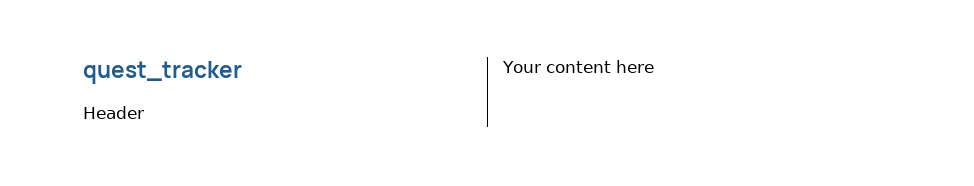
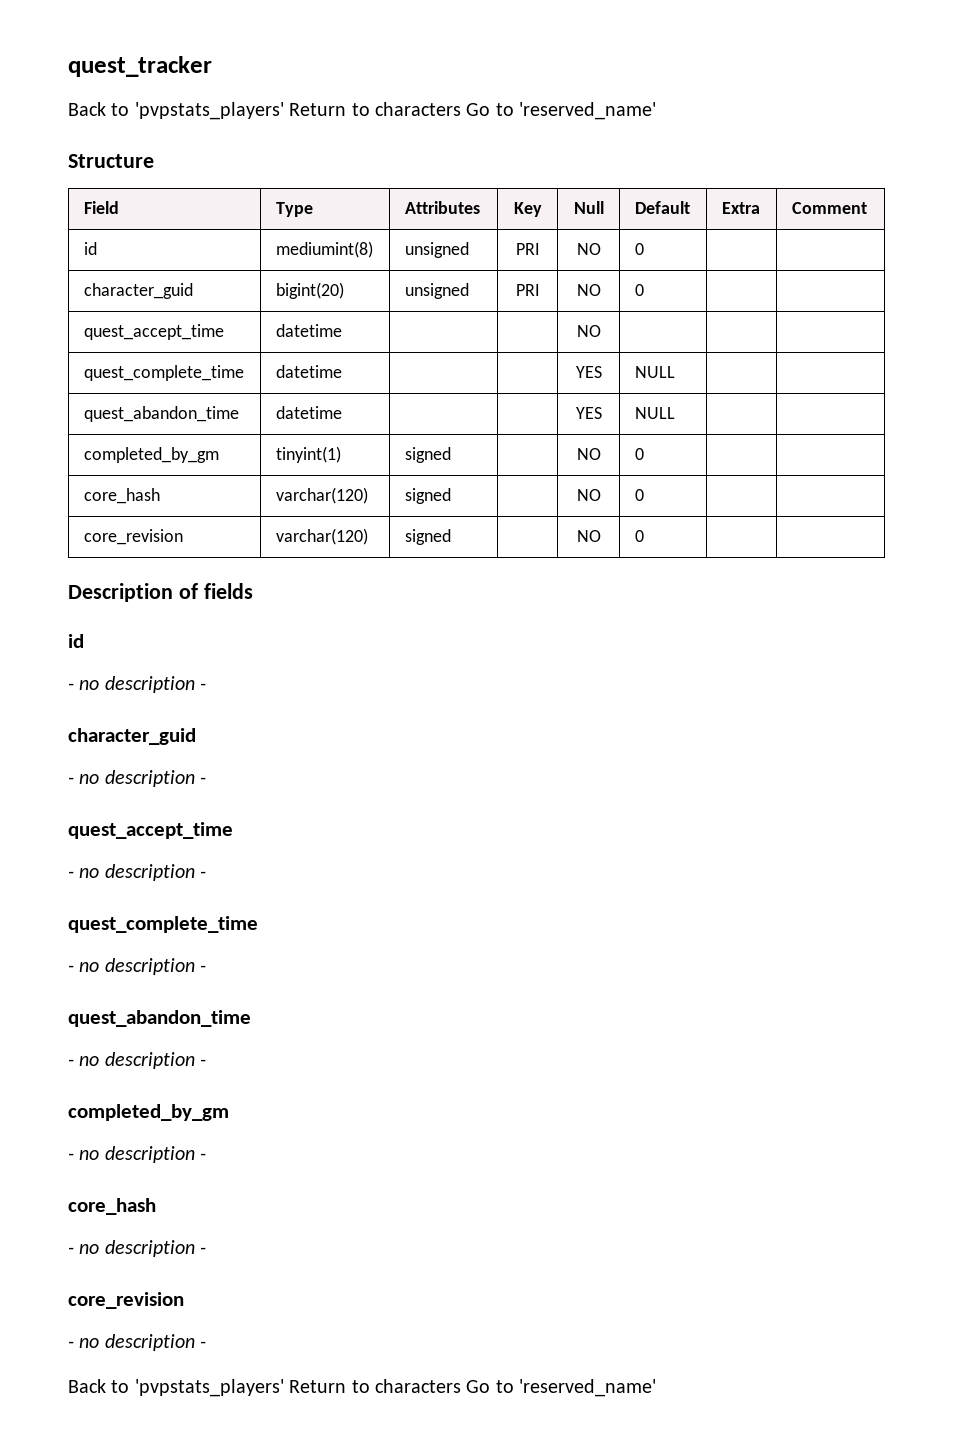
  quest_tracker
- Header
- Your content here
+ Back to 'pvpstats_players' Return to characters Go to 'reserved_name'
+ Structure
+ Field | Type | Attributes | Key | Null | Default | Extra | Comment
+ id | mediumint(8) | unsigned | PRI | NO | 0 | |
+ character_guid | bigint(20) | unsigned | PRI | NO | 0 | |
+ quest_accept_time | datetime | | | NO | | |
+ quest_complete_time | datetime | | | YES | NULL | |
+ quest_abandon_time | datetime | | | YES | NULL | |
+ completed_by_gm | tinyint(1) | signed | | NO | 0 | |
+ core_hash | varchar(120) | signed | | NO | 0 | |
+ core_revision | varchar(120) | signed | | NO | 0 | |
+ Description of fields
+ id
+ - no description -
+ character_guid
+ - no description -
+ quest_accept_time
+ - no description -
+ quest_complete_time
+ - no description -
+ quest_abandon_time
+ - no description -
+ completed_by_gm
+ - no description -
+ core_hash
+ - no description -
+ core_revision
+ - no description -
+ Back to 'pvpstats_players' Return to characters Go to 'reserved_name'

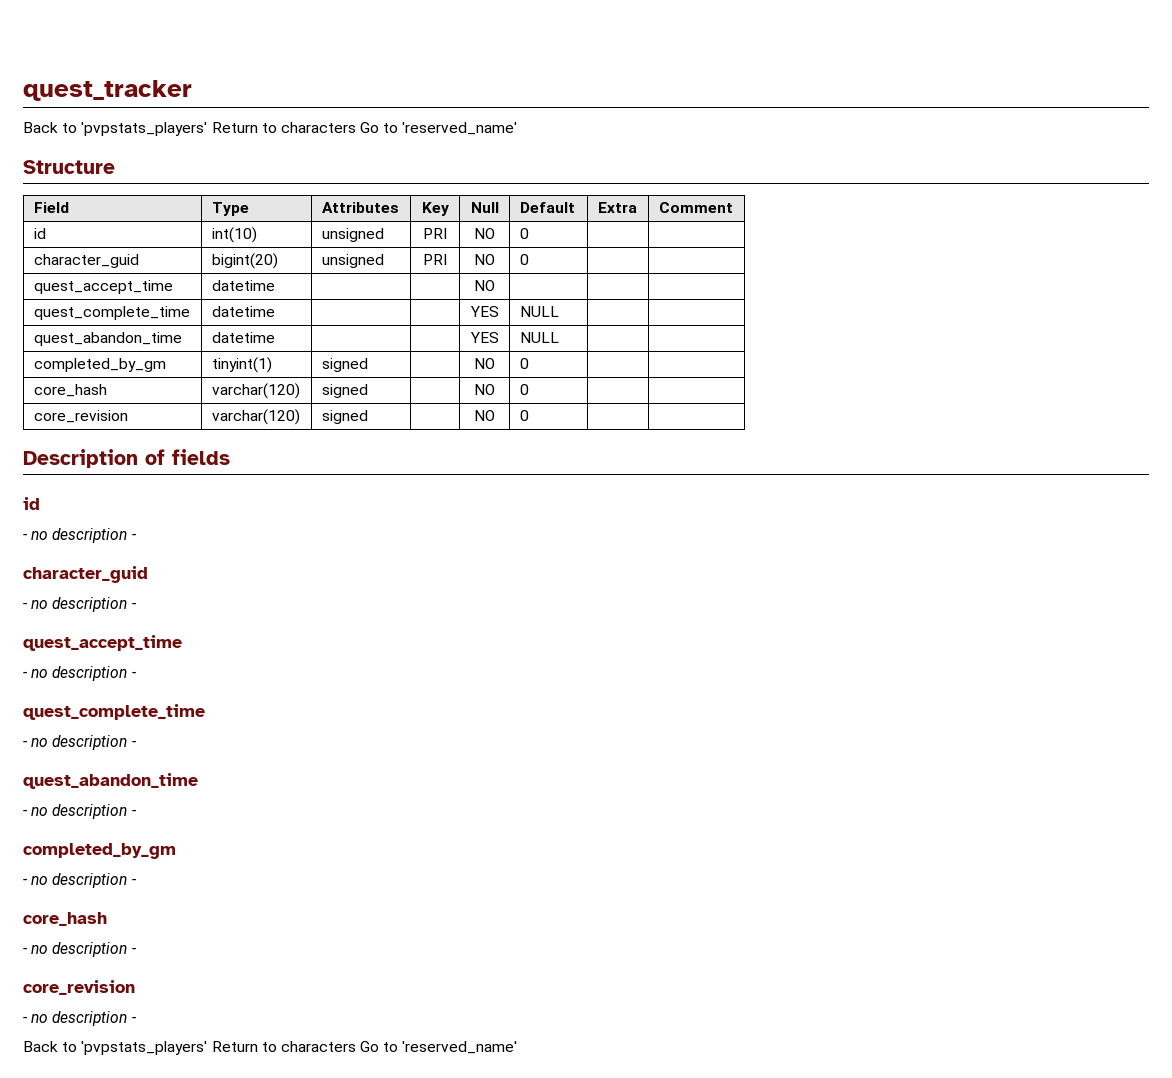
- id | mediumint(8) | unsigned | PRI | NO | 0 | |
+ id | int(10) | unsigned | PRI | NO | 0 | |

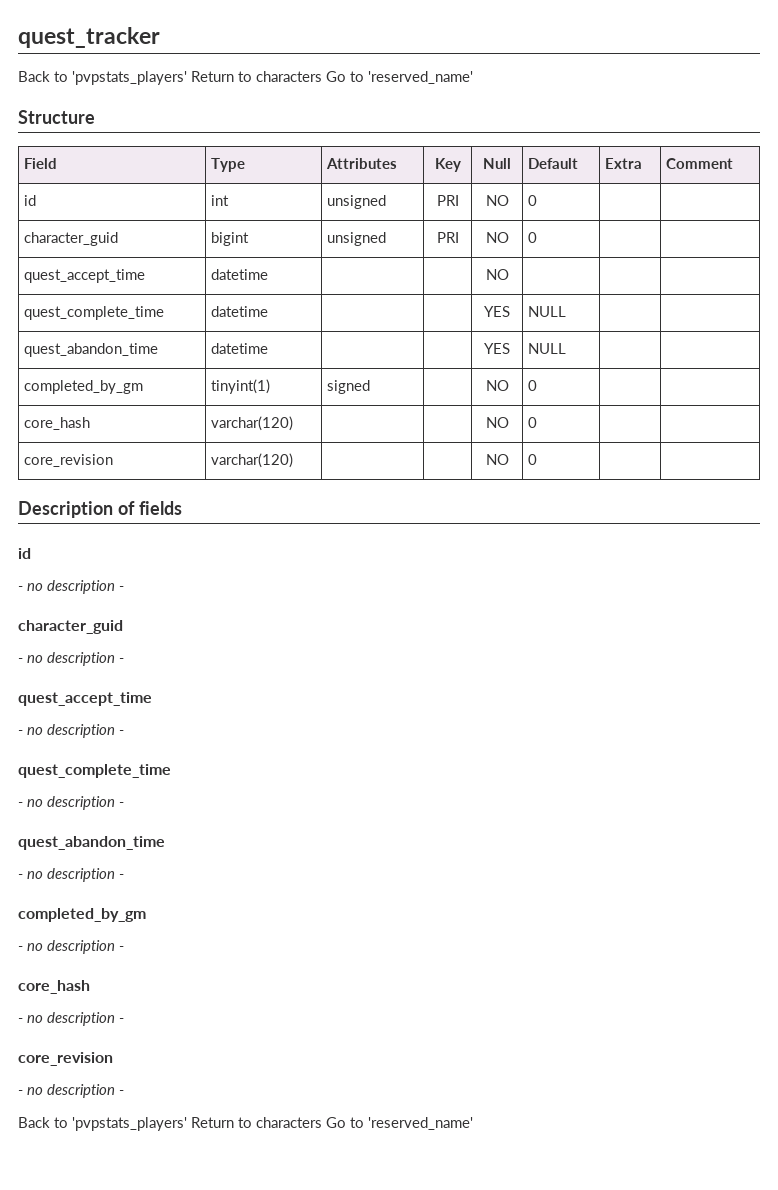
- id | int(10) | unsigned | PRI | NO | 0 | |
+ id | int | unsigned | PRI | NO | 0 | |
- character_guid | bigint(20) | unsigned | PRI | NO | 0 | |
+ character_guid | bigint | unsigned | PRI | NO | 0 | |
- core_hash | varchar(120) | signed | | NO | 0 | |
+ core_hash | varchar(120) | | | NO | 0 | |
- core_revision | varchar(120) | signed | | NO | 0 | |
+ core_revision | varchar(120) | | | NO | 0 | |

